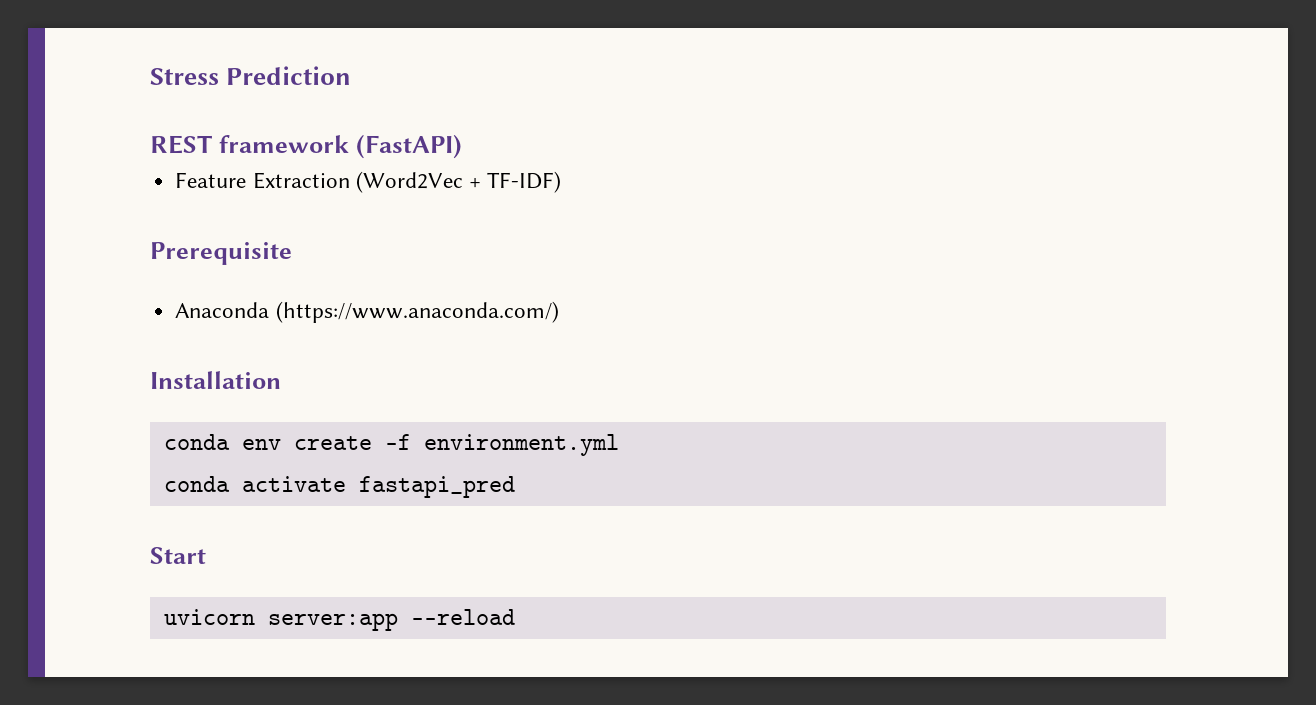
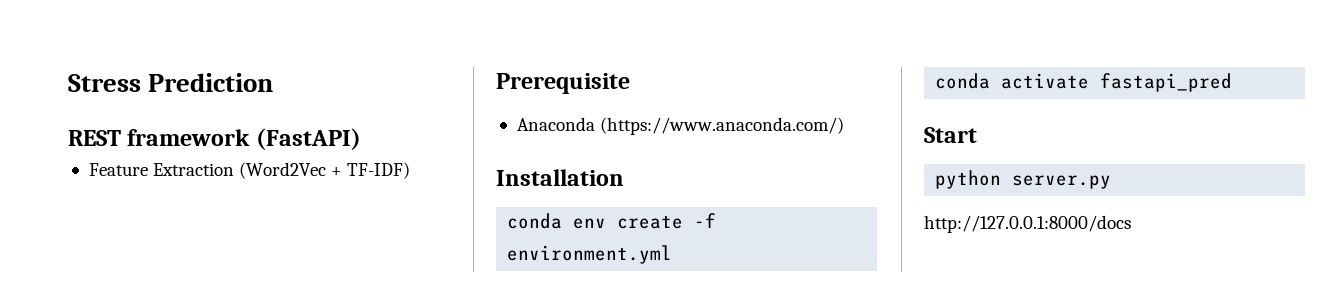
- uvicorn server:app --reload
+ python server.py
+ http://127.0.0.1:8000/docs

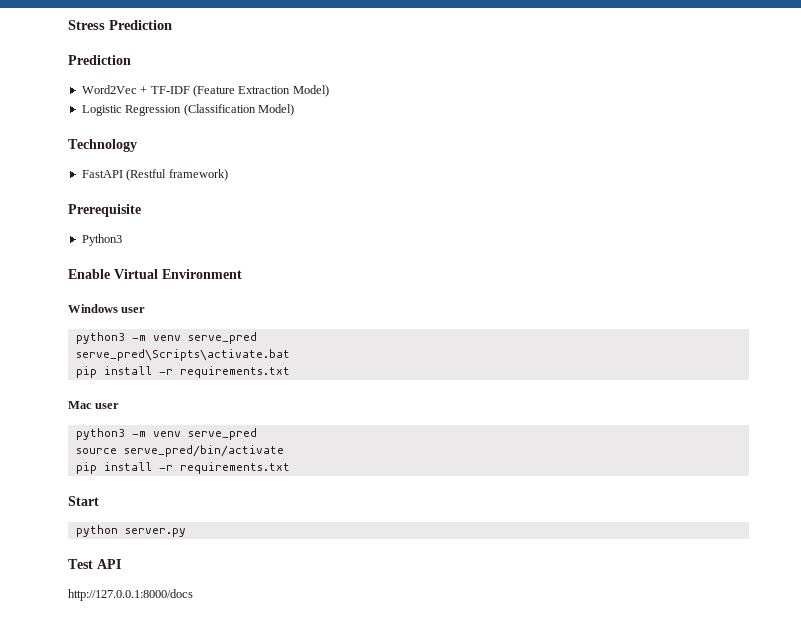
  Stress Prediction
- REST framework (FastAPI)
- Feature Extraction (Word2Vec + TF-IDF)
+ Prediction
+ Word2Vec + TF-IDF (Feature Extraction Model)
+ Logistic Regression (Classification Model)
+ Technology
+ FastAPI (Restful framework)
  Prerequisite
- Anaconda (https://www.anaconda.com/)
- Installation
- conda env create -f environment.yml
- conda activate fastapi_pred
+ Python3
+ Enable Virtual Environment
+ Windows user
+ python3 -m venv serve_pred
+ serve_pred\Scripts\activate.bat
+ pip install -r requirements.txt
+ Mac user
+ python3 -m venv serve_pred
+ source serve_pred/bin/activate
+ pip install -r requirements.txt
+ Test API

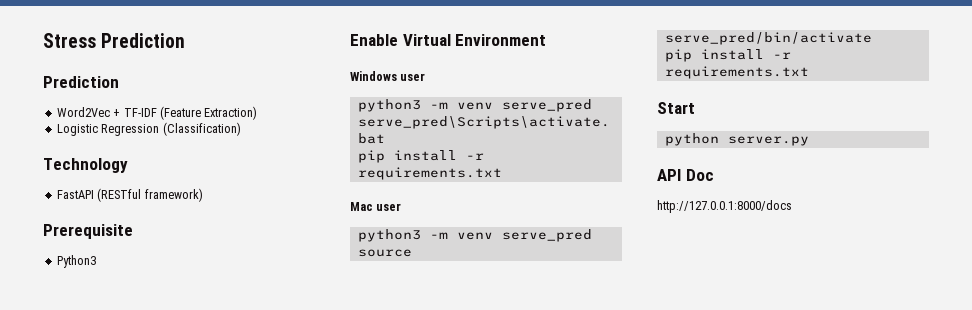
- Word2Vec + TF-IDF (Feature Extraction Model)
+ Word2Vec + TF-IDF (Feature Extraction)
- Logistic Regression (Classification Model)
+ Logistic Regression (Classification)
- FastAPI (Restful framework)
+ FastAPI (RESTful framework)
- Test API
+ API Doc

